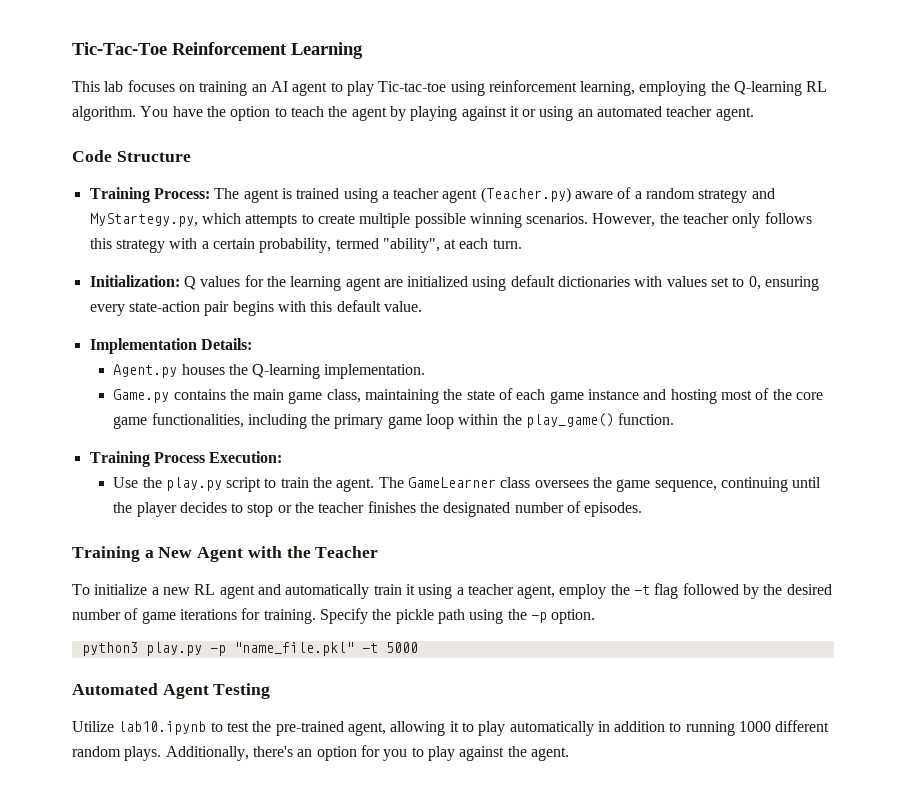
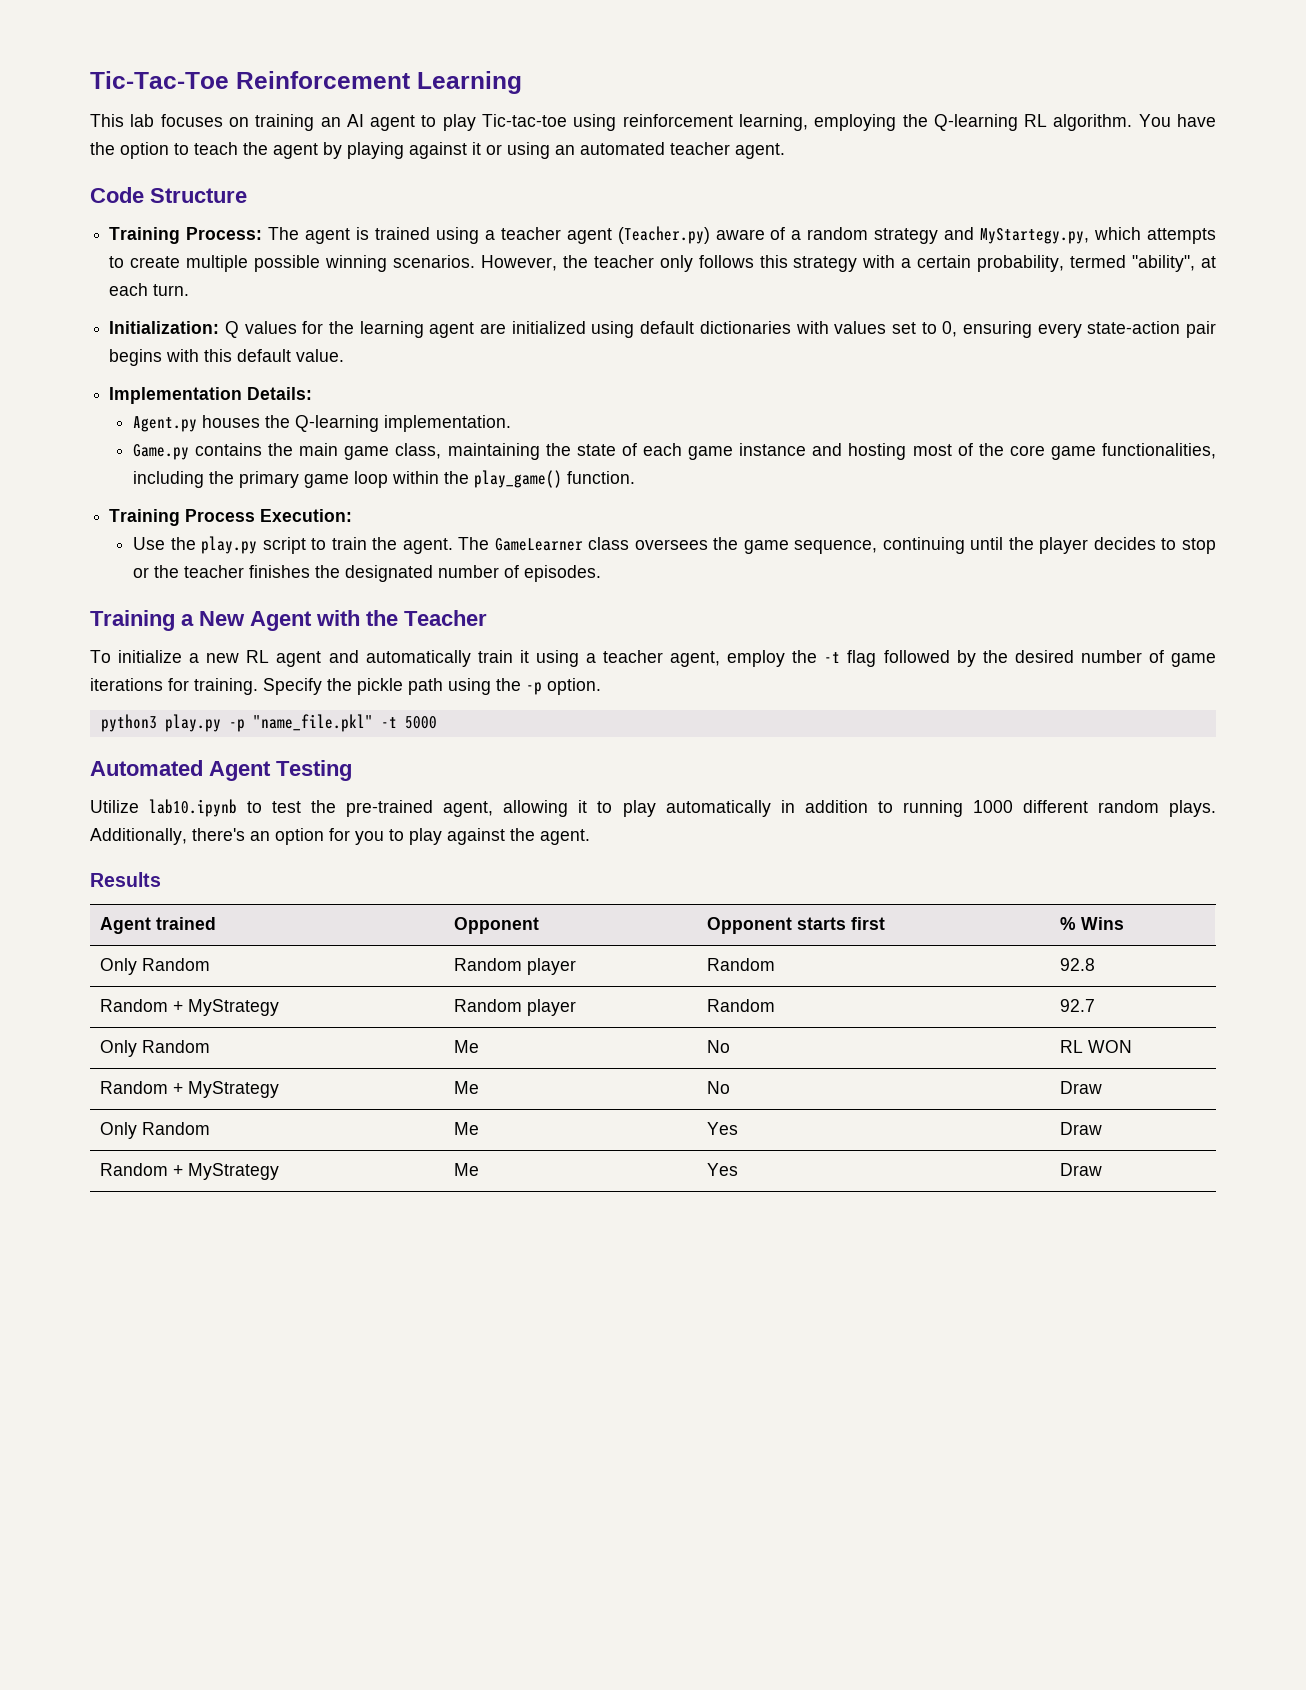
+ Results
+ Agent trained | Opponent | Opponent starts first | % Wins
+ Only Random | Random player | Random | 92.8
+ Random + MyStrategy | Random player | Random | 92.7
+ Only Random | Me | No | RL WON
+ Random + MyStrategy | Me | No | Draw
+ Only Random | Me | Yes | Draw
+ Random + MyStrategy | Me | Yes | Draw

